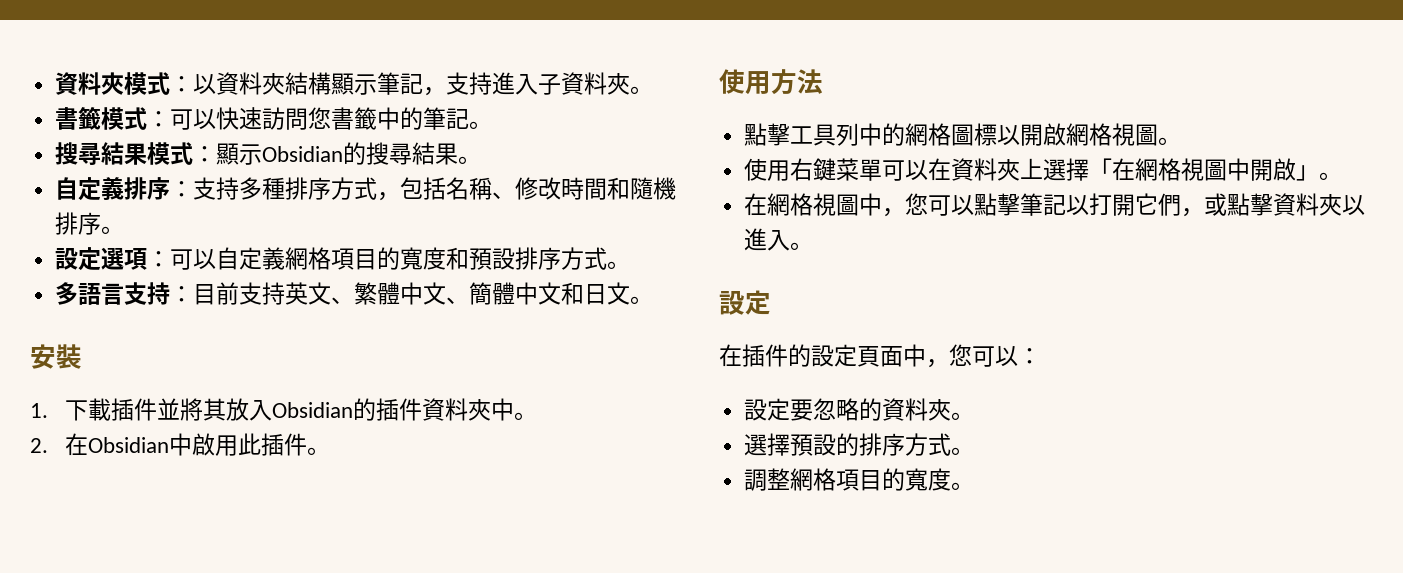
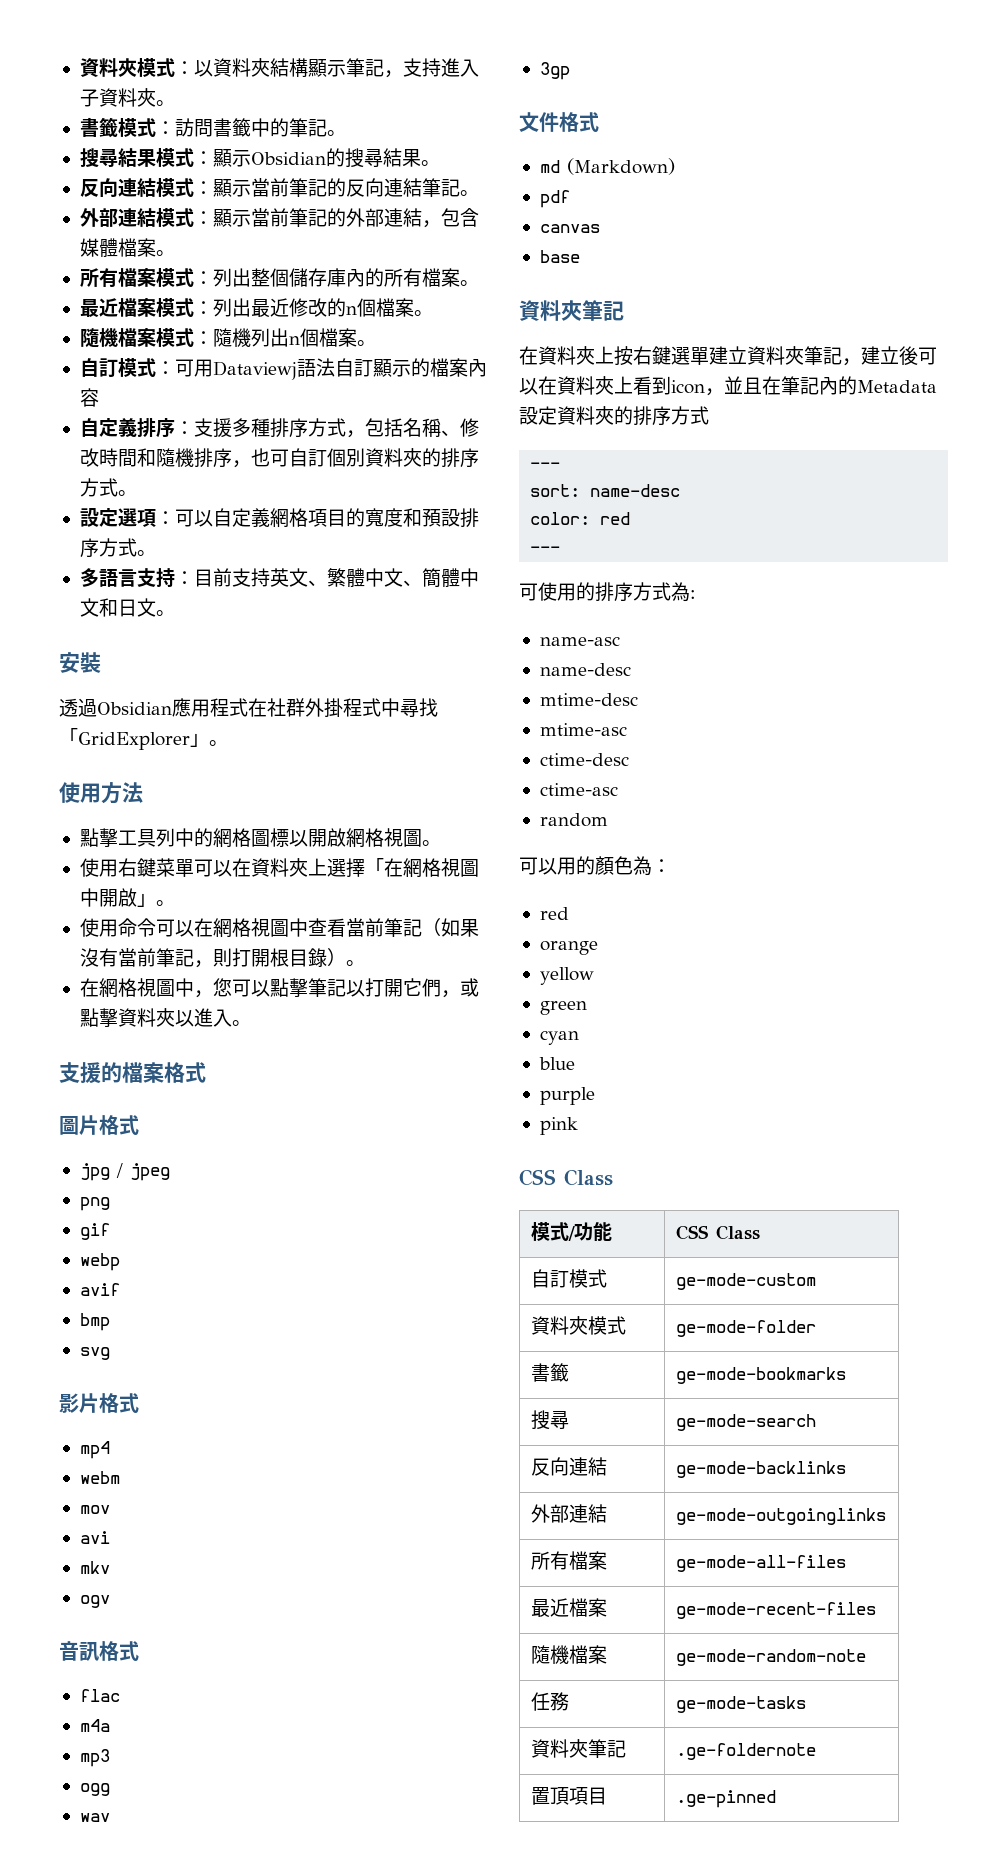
- 書籤模式：可以快速訪問您書籤中的筆記。
+ 書籤模式：訪問書籤中的筆記。
+ 反向連結模式：顯示當前筆記的反向連結筆記。
+ 外部連結模式：顯示當前筆記的外部連結，包含媒體檔案。
+ 所有檔案模式：列出整個儲存庫內的所有檔案。
+ 最近檔案模式：列出最近修改的n個檔案。
+ 隨機檔案模式：隨機列出n個檔案。
+ 自訂模式：可用Dataviewj語法自訂顯示的檔案內容
- 自定義排序：支持多種排序方式，包括名稱、修改時間和隨機排序。
+ 自定義排序：支援多種排序方式，包括名稱、修改時間和隨機排序，也可自訂個別資料夾的排序方式。
- 1.下載插件並將其放入Obsidian的插件資料夾中。
- 2.在Obsidian中啟用此插件。
+ 透過Obsidian應用程式在社群外掛程式中尋找「GridExplorer」。
+ 使用命令可以在網格視圖中查看當前筆記（如果沒有當前筆記，則打開根目錄）。
  在網格視圖中，您可以點擊筆記以打開它們，或點擊資料夾以進入。
- 設定
- 在插件的設定頁面中，您可以：
- 設定要忽略的資料夾。
- 選擇預設的排序方式。
- 調整網格項目的寬度。
+ 支援的檔案格式
+ 圖片格式
+ jpg / jpeg
+ png
+ gif
+ webp
+ avif
+ bmp
+ svg
+ 影片格式
+ mp4
+ webm
+ mov
+ avi
+ mkv
+ ogv
+ 音訊格式
+ flac
+ m4a
+ mp3
+ ogg
+ wav
+ 3gp
+ 文件格式
+ md (Markdown)
+ pdf
+ canvas
+ base
+ 資料夾筆記
+ 在資料夾上按右鍵選單建立資料夾筆記，建立後可以在資料夾上看到icon，並且在筆記內的Metadata設定資料夾的排序方式
+ ---
+ sort: name-desc
+ color: red
+ ---
+ 可使用的排序方式為:
+ name-asc
+ name-desc
+ mtime-desc
+ mtime-asc
+ ctime-desc
+ ctime-asc
+ random
+ 可以用的顏色為：
+ red
+ orange
+ yellow
+ green
+ cyan
+ blue
+ purple
+ pink
+ CSS Class
+ 模式/功能 | CSS Class
+ 自訂模式 | ge-mode-custom
+ 資料夾模式 | ge-mode-folder
+ 書籤 | ge-mode-bookmarks
+ 搜尋 | ge-mode-search
+ 反向連結 | ge-mode-backlinks
+ 外部連結 | ge-mode-outgoinglinks
+ 所有檔案 | ge-mode-all-files
+ 最近檔案 | ge-mode-recent-files
+ 隨機檔案 | ge-mode-random-note
+ 任務 | ge-mode-tasks
+ 資料夾筆記 | .ge-foldernote
+ 置頂項目 | .ge-pinned

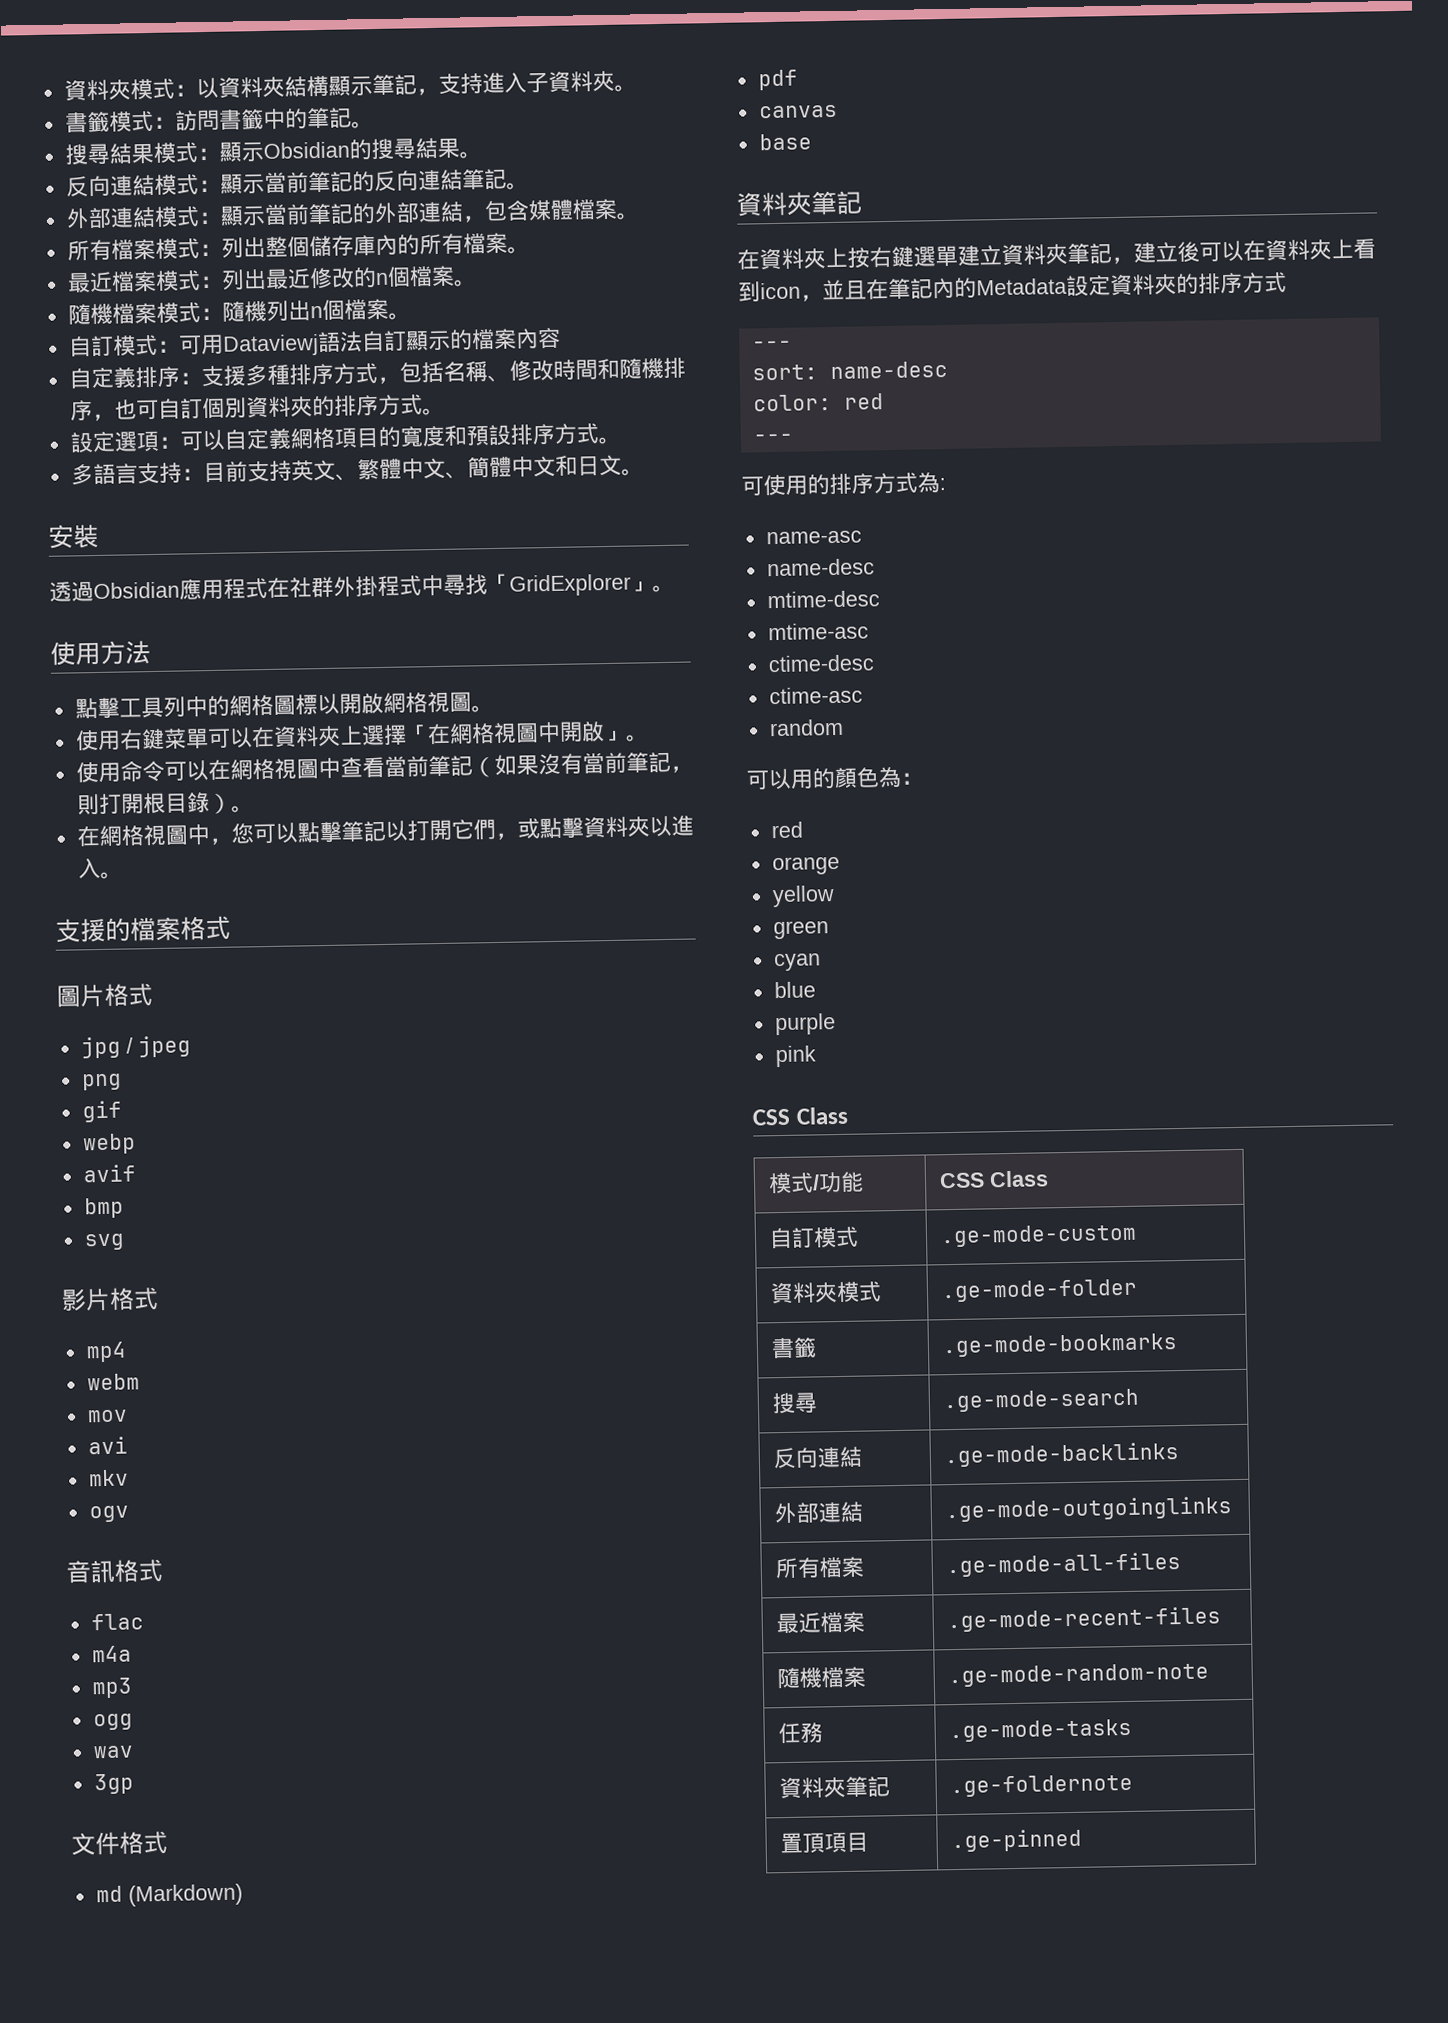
- 自訂模式 | ge-mode-custom
+ 自訂模式 | .ge-mode-custom
- 資料夾模式 | ge-mode-folder
+ 資料夾模式 | .ge-mode-folder
- 書籤 | ge-mode-bookmarks
+ 書籤 | .ge-mode-bookmarks
- 搜尋 | ge-mode-search
+ 搜尋 | .ge-mode-search
- 反向連結 | ge-mode-backlinks
+ 反向連結 | .ge-mode-backlinks
- 外部連結 | ge-mode-outgoinglinks
+ 外部連結 | .ge-mode-outgoinglinks
- 所有檔案 | ge-mode-all-files
+ 所有檔案 | .ge-mode-all-files
- 最近檔案 | ge-mode-recent-files
+ 最近檔案 | .ge-mode-recent-files
- 隨機檔案 | ge-mode-random-note
+ 隨機檔案 | .ge-mode-random-note
- 任務 | ge-mode-tasks
+ 任務 | .ge-mode-tasks

